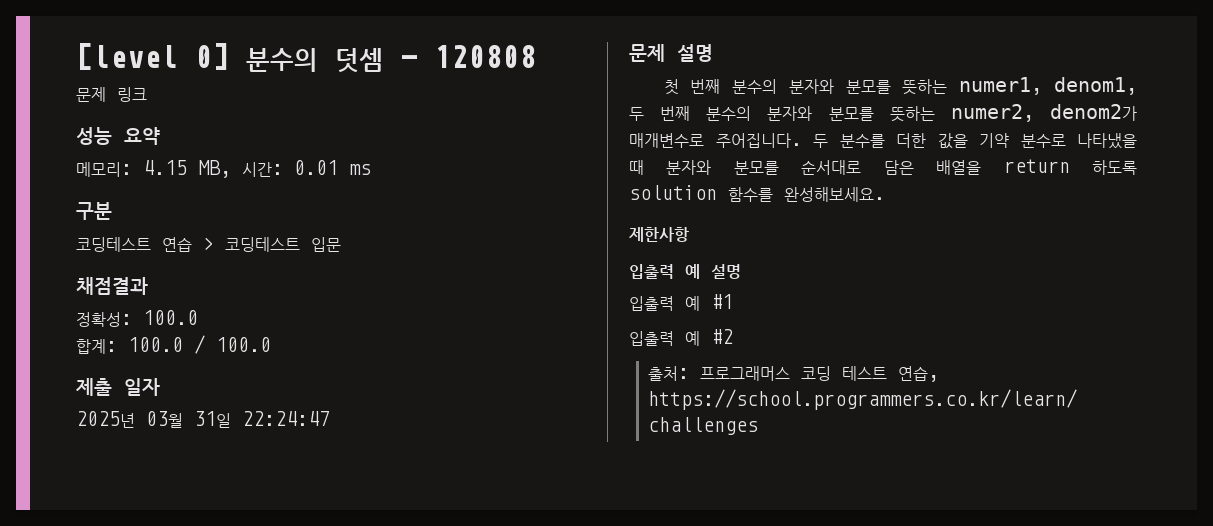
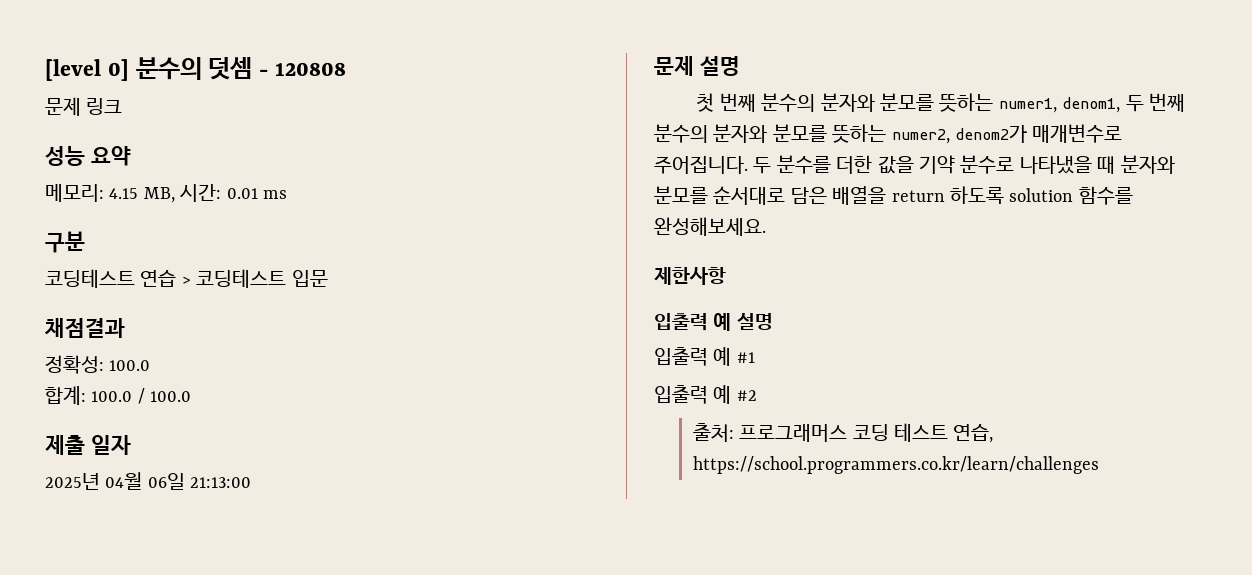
- 2025년 03월 31일 22:24:47
+ 2025년 04월 06일 21:13:00

